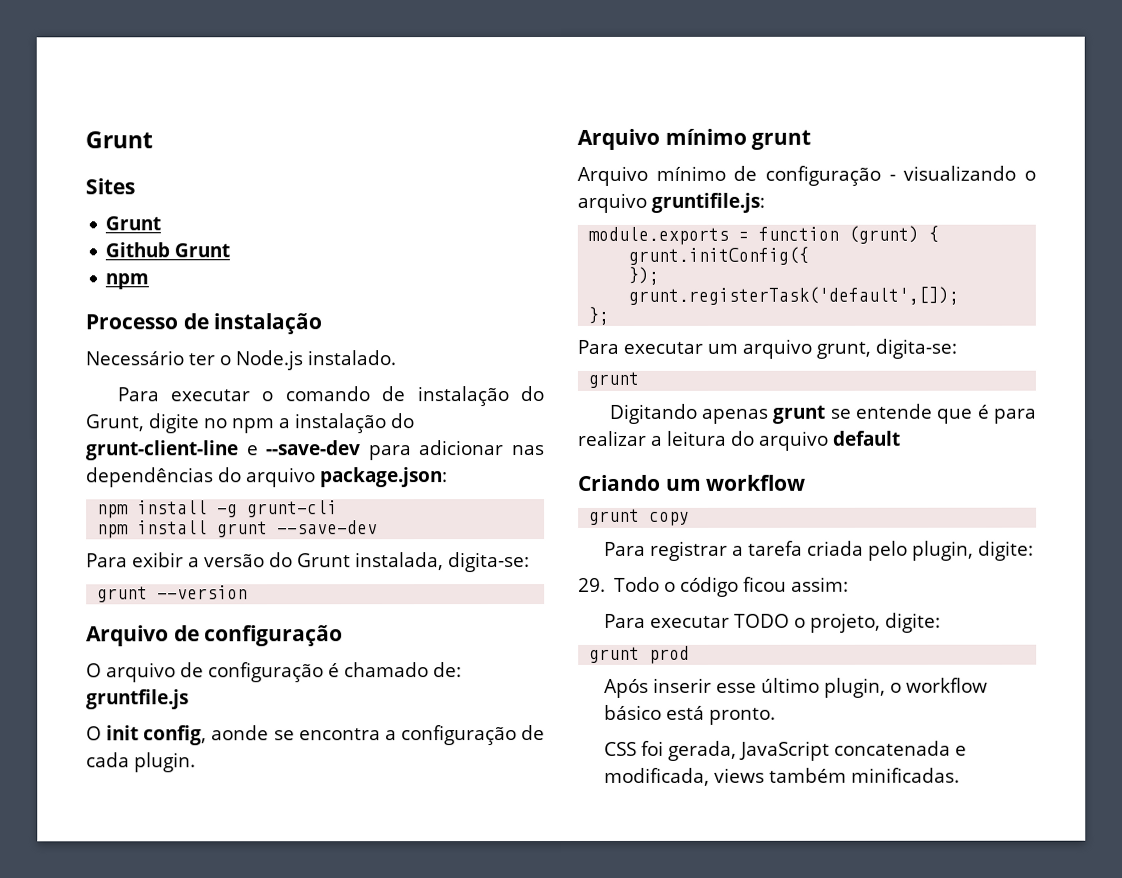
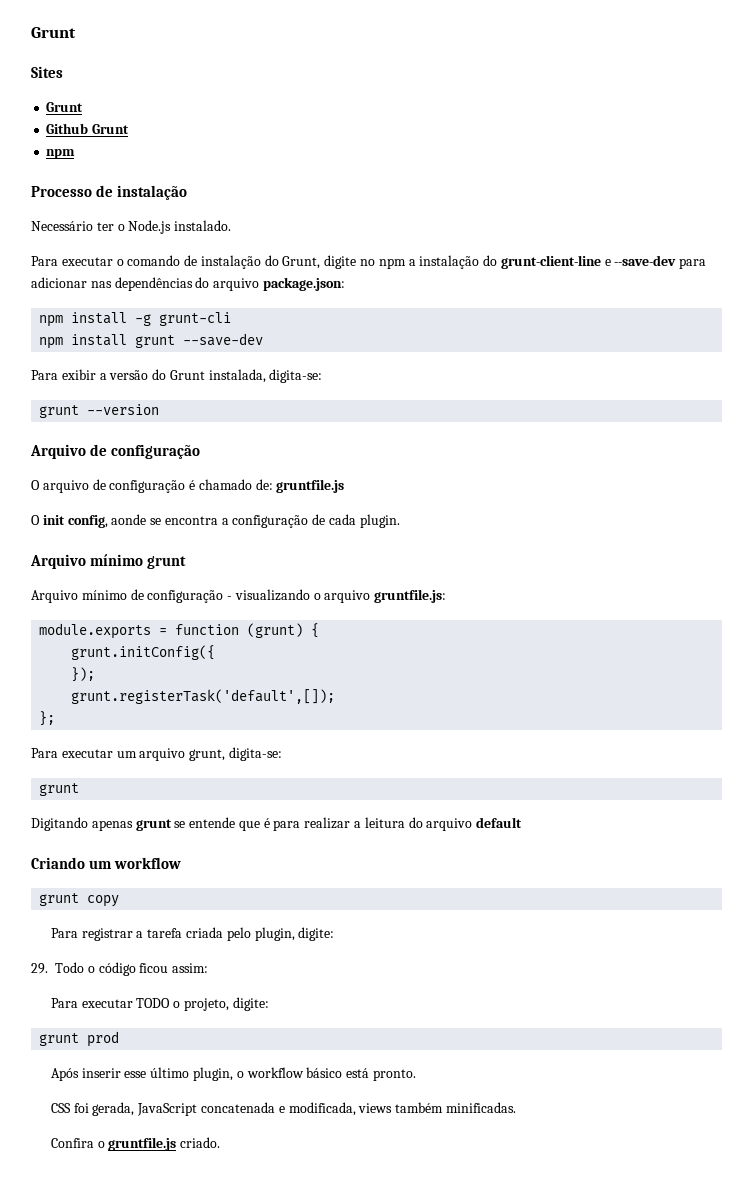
- Arquivo mínimo de configuração - visualizando o arquivo gruntifile.js:
+ Arquivo mínimo de configuração - visualizando o arquivo gruntfile.js:
+ Confira o gruntfile.js criado.

